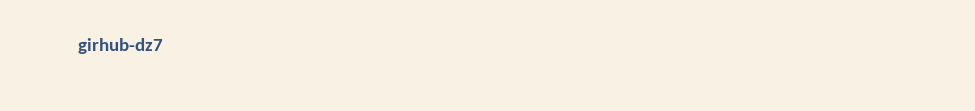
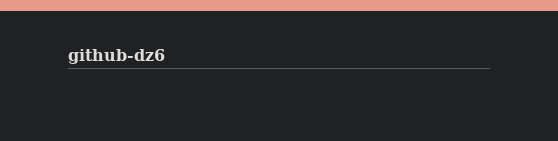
- girhub-dz7
+ github-dz6

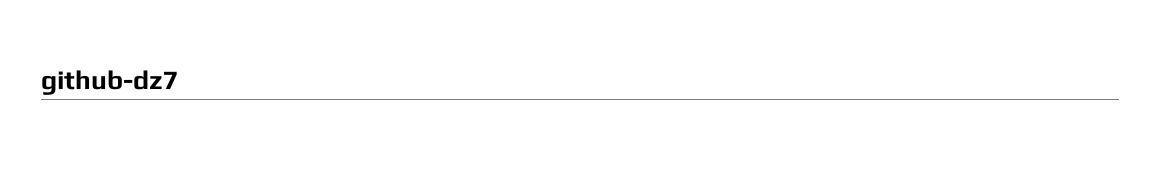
- github-dz6
+ github-dz7

